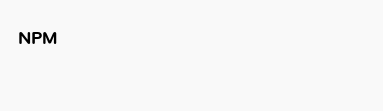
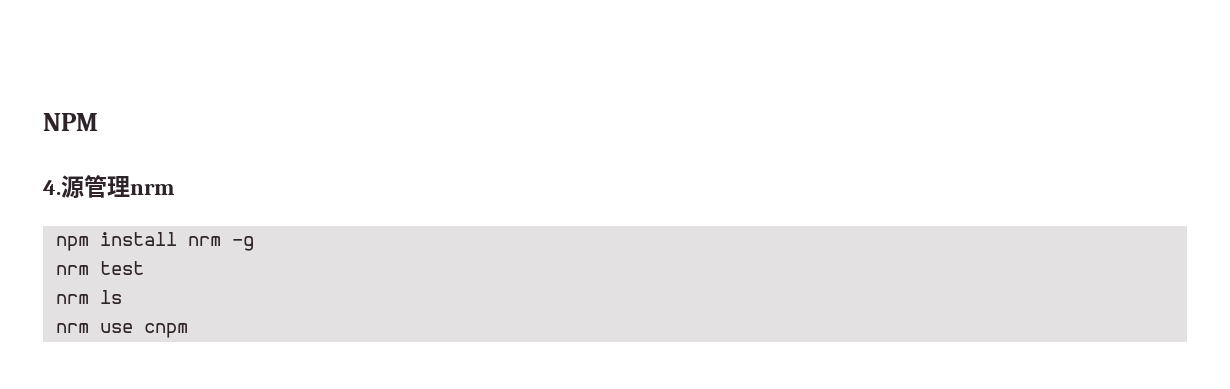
+ 4.源管理nrm
+ npm install nrm -g
+ nrm test
+ nrm ls
+ nrm use cnpm

